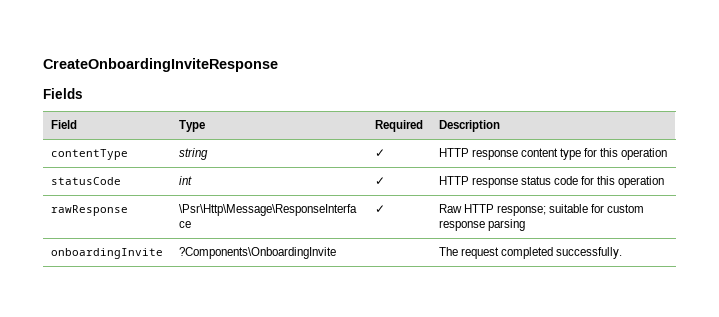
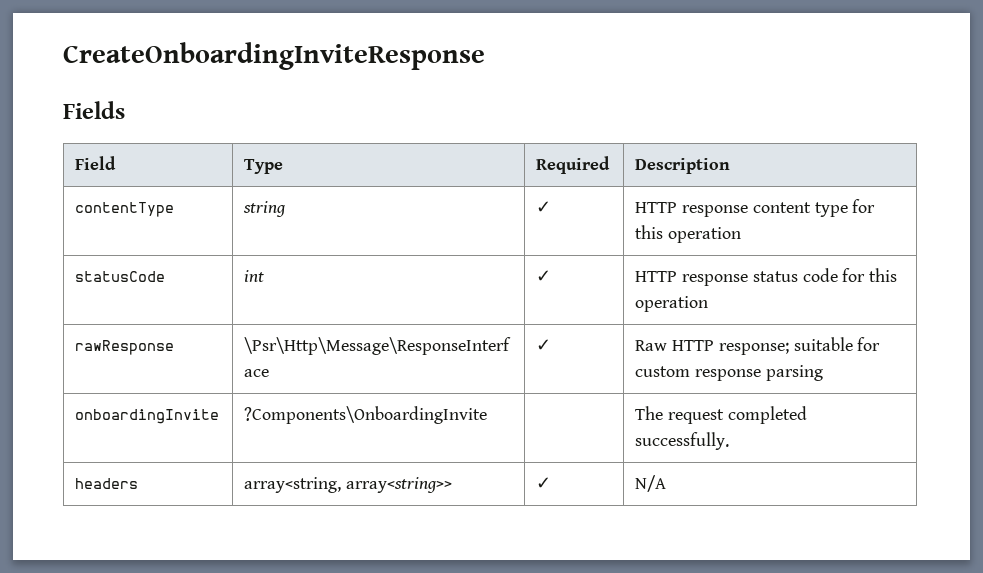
+ headers | array<string, array<string>> | ✓ | N/A

